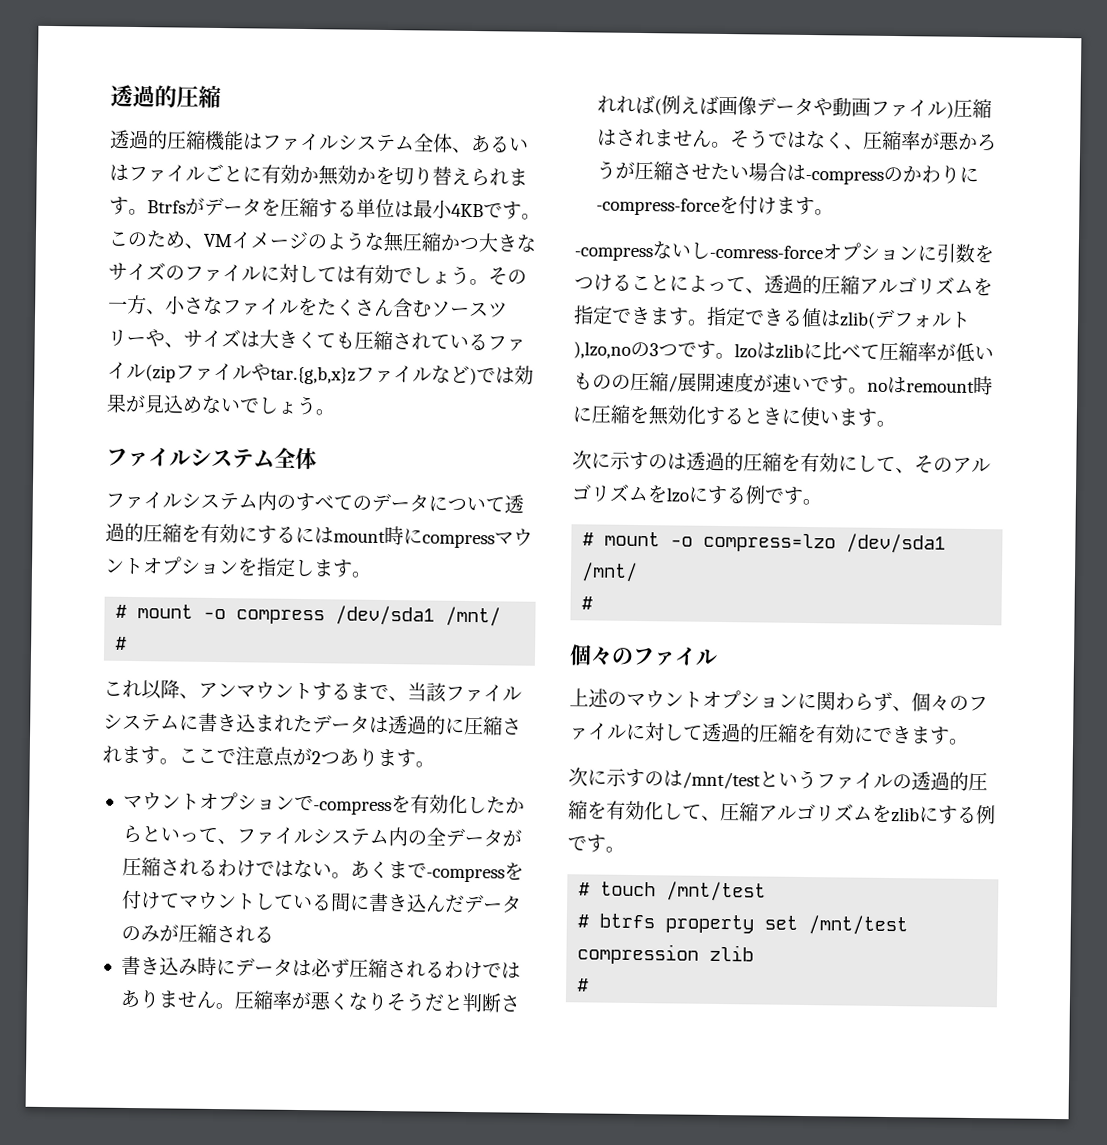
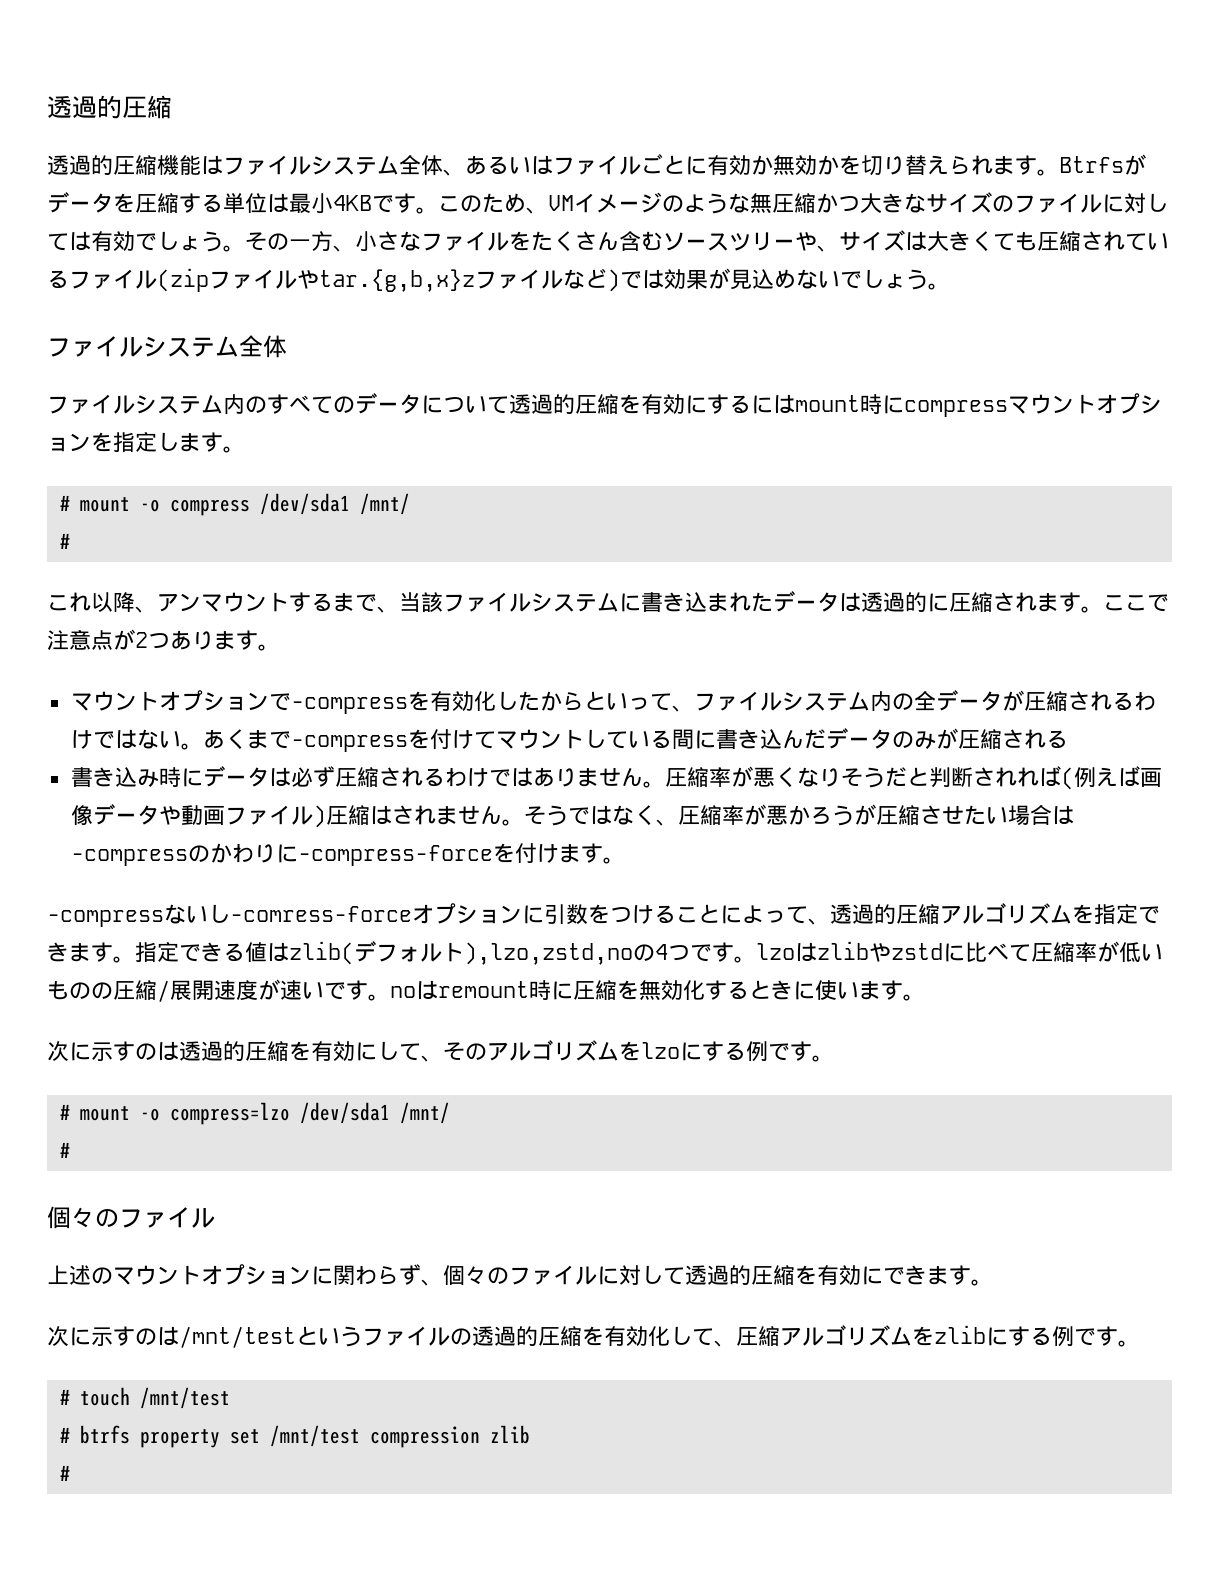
- 指定できる値はzlib(デフォルト),lzo,noの3つです。lzoはzlibに比べて圧縮率が低いものの圧縮/展開速度が速いです。noはremount時に圧縮を無効化するときに使います。
+ 指定できる値はzlib(デフォルト),lzo,zstd,noの4つです。lzoはzlibやzstdに比べて圧縮率が低いものの圧縮/展開速度が速いです。noはremount時に圧縮を無効化するときに使います。

